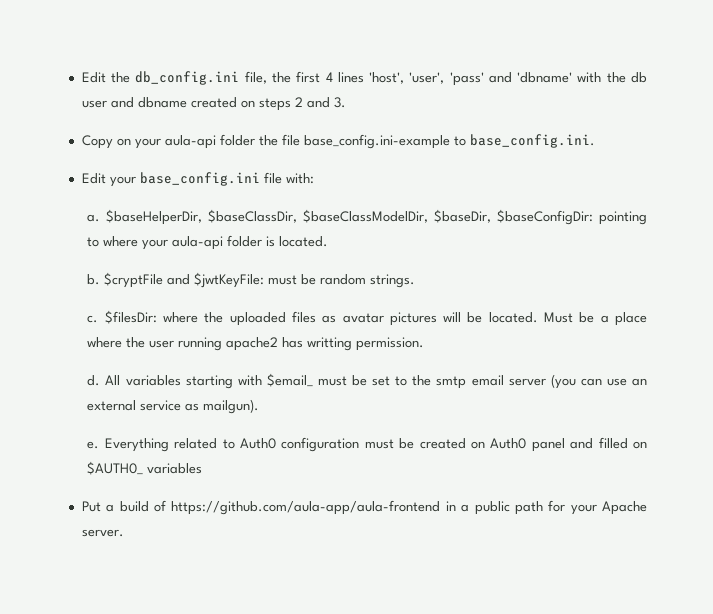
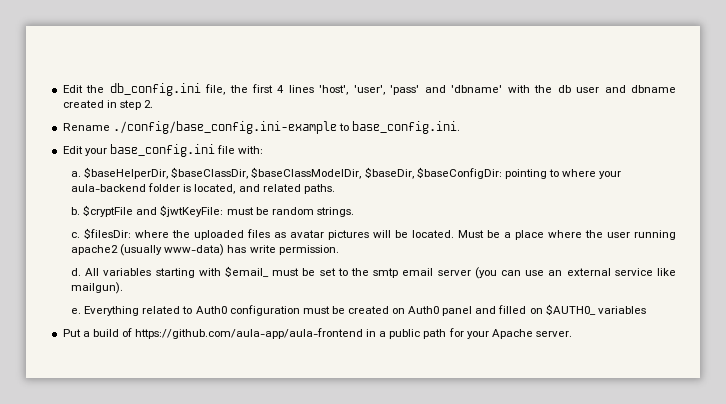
- Edit the db_config.ini file, the first 4 lines 'host', 'user', 'pass' and 'dbname' with the db user and dbname created on steps 2 and 3.
- Copy on your aula-api folder the file base_config.ini-example to base_config.ini.
+ Edit the db_config.ini file, the first 4 lines 'host', 'user', 'pass' and 'dbname' with the db user and dbname created in step 2.
+ Rename ./config/base_config.ini-example to base_config.ini.
- $baseHelperDir, $baseClassDir, $baseClassModelDir, $baseDir, $baseConfigDir: pointing to where your aula-api folder is located.
+ $baseHelperDir, $baseClassDir, $baseClassModelDir, $baseDir, $baseConfigDir: pointing to where your aula-backend folder is located, and related paths.
- Must be a place where the user running apache2 has writting permission.
+ Must be a place where the user running apache2 (usually www-data) has write permission.
- All variables starting with $email_ must be set to the smtp email server (you can use an external service as mailgun).
+ All variables starting with $email_ must be set to the smtp email server (you can use an external service like mailgun).

